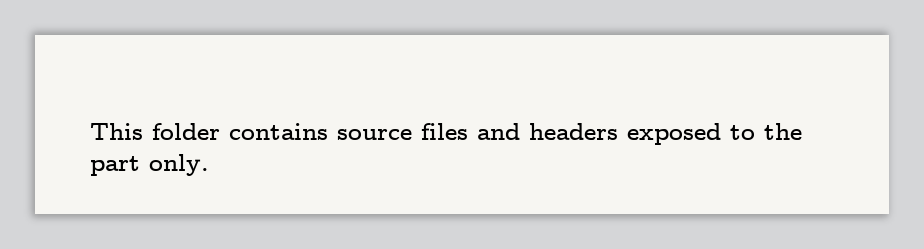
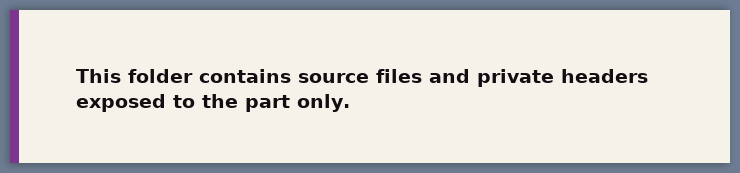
- This folder contains source files and headers exposed to the part only.
+ This folder contains source files and private headers exposed to the part only.

